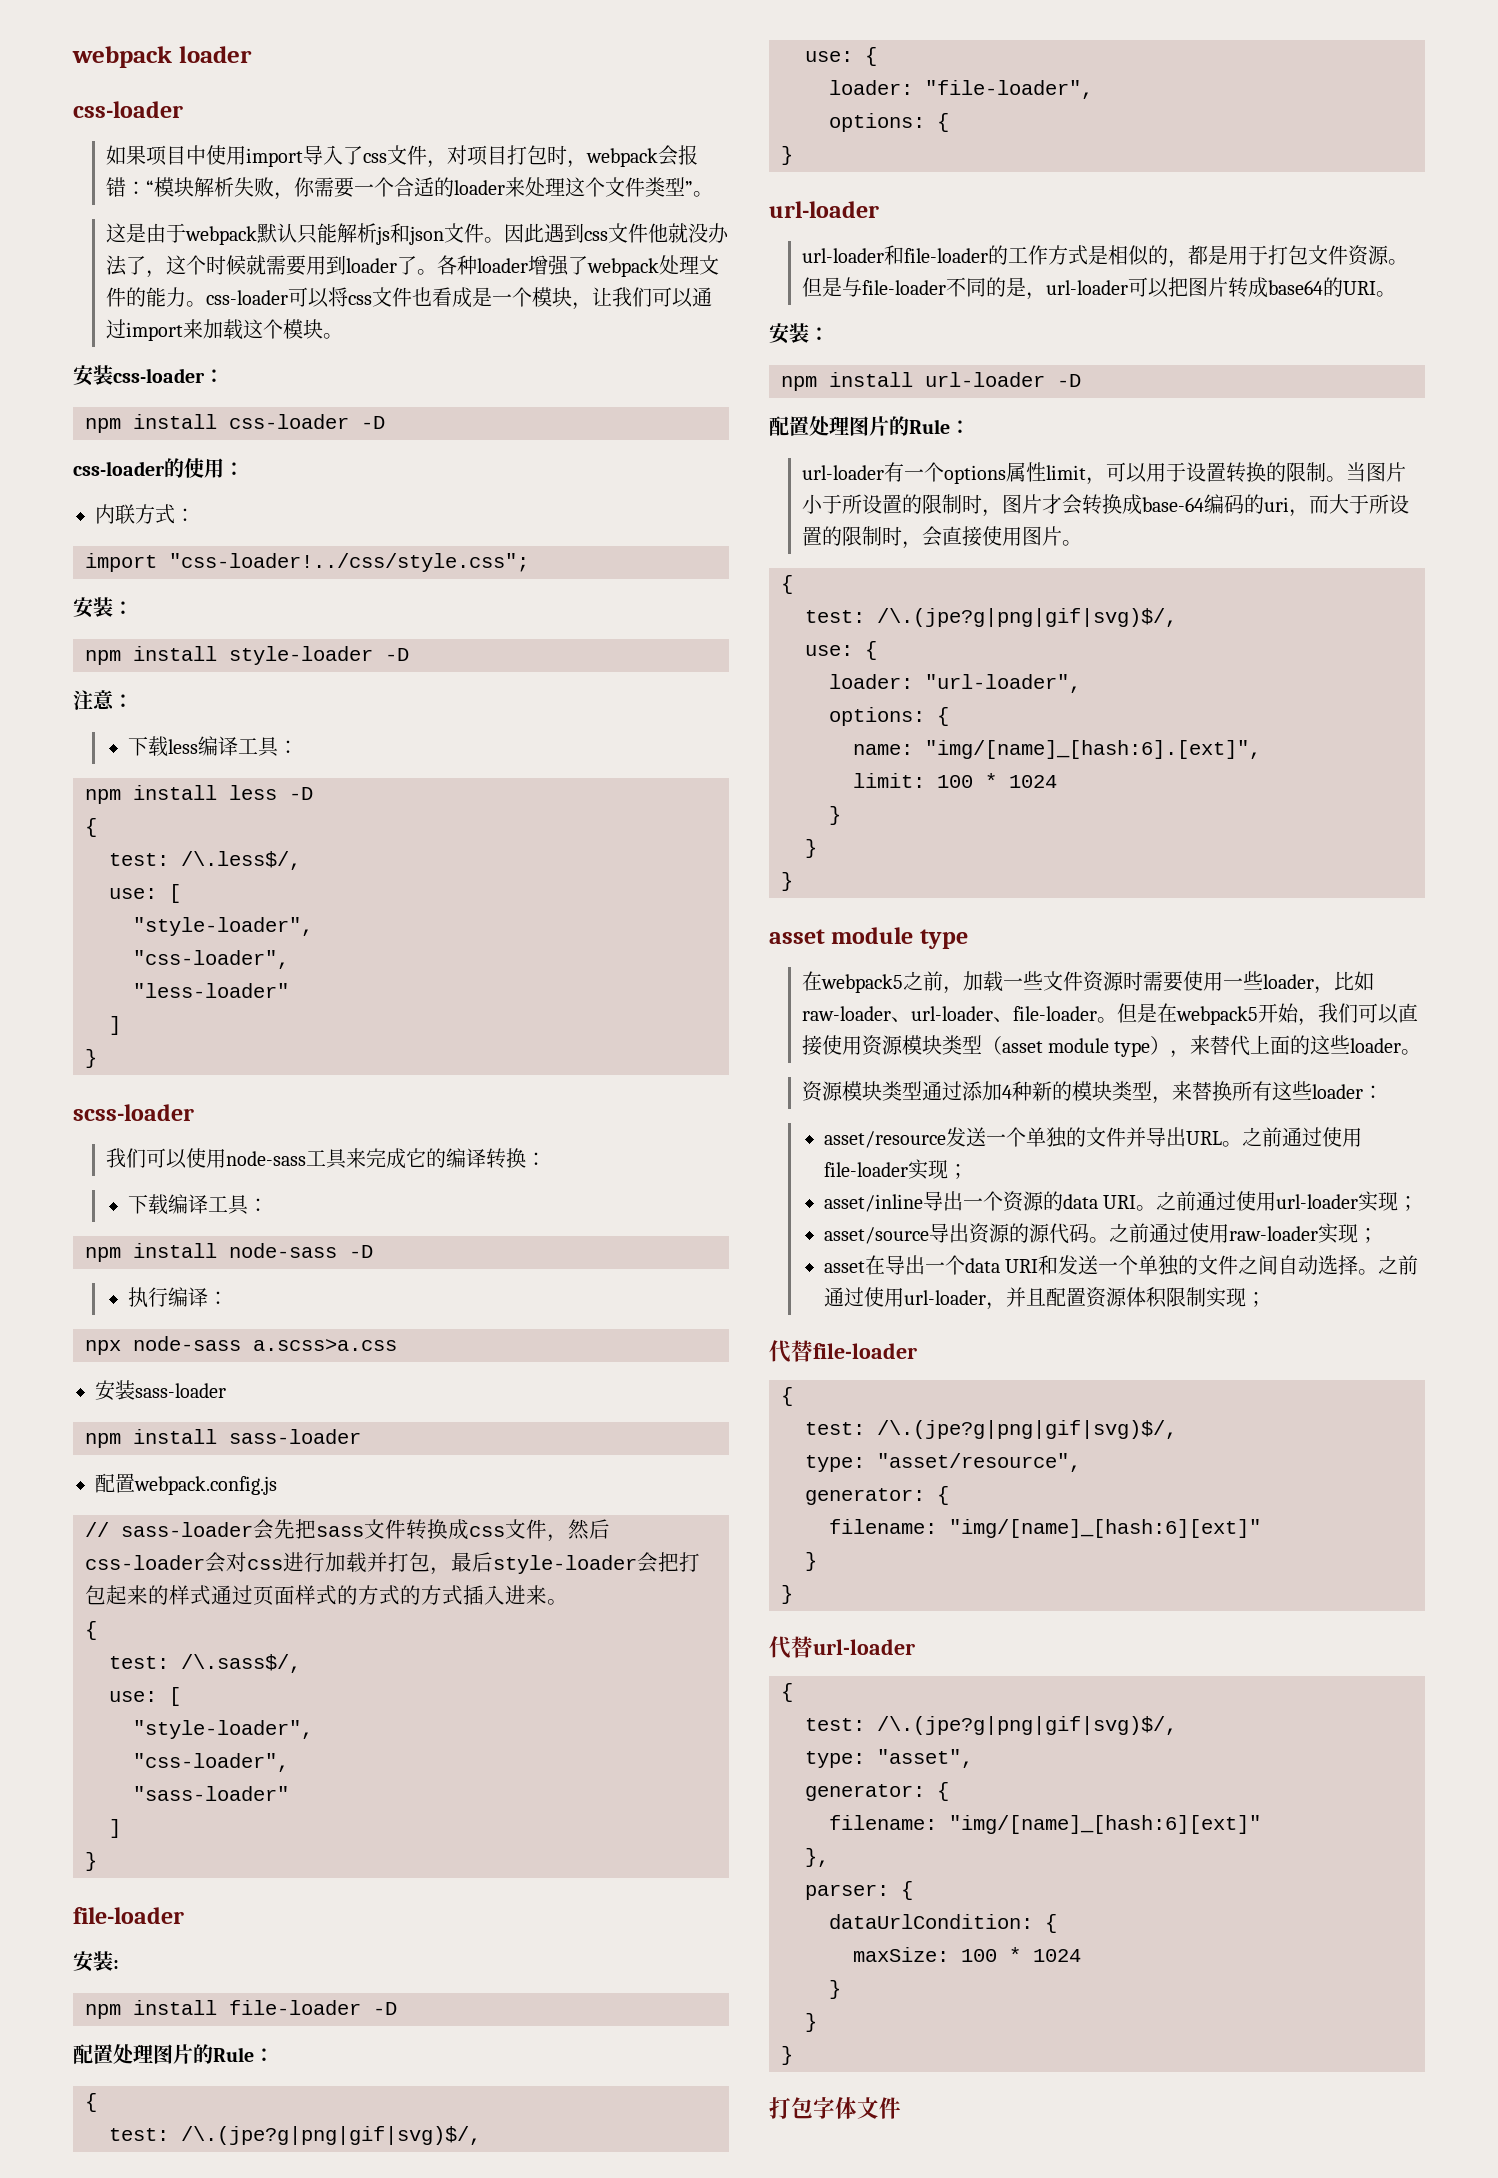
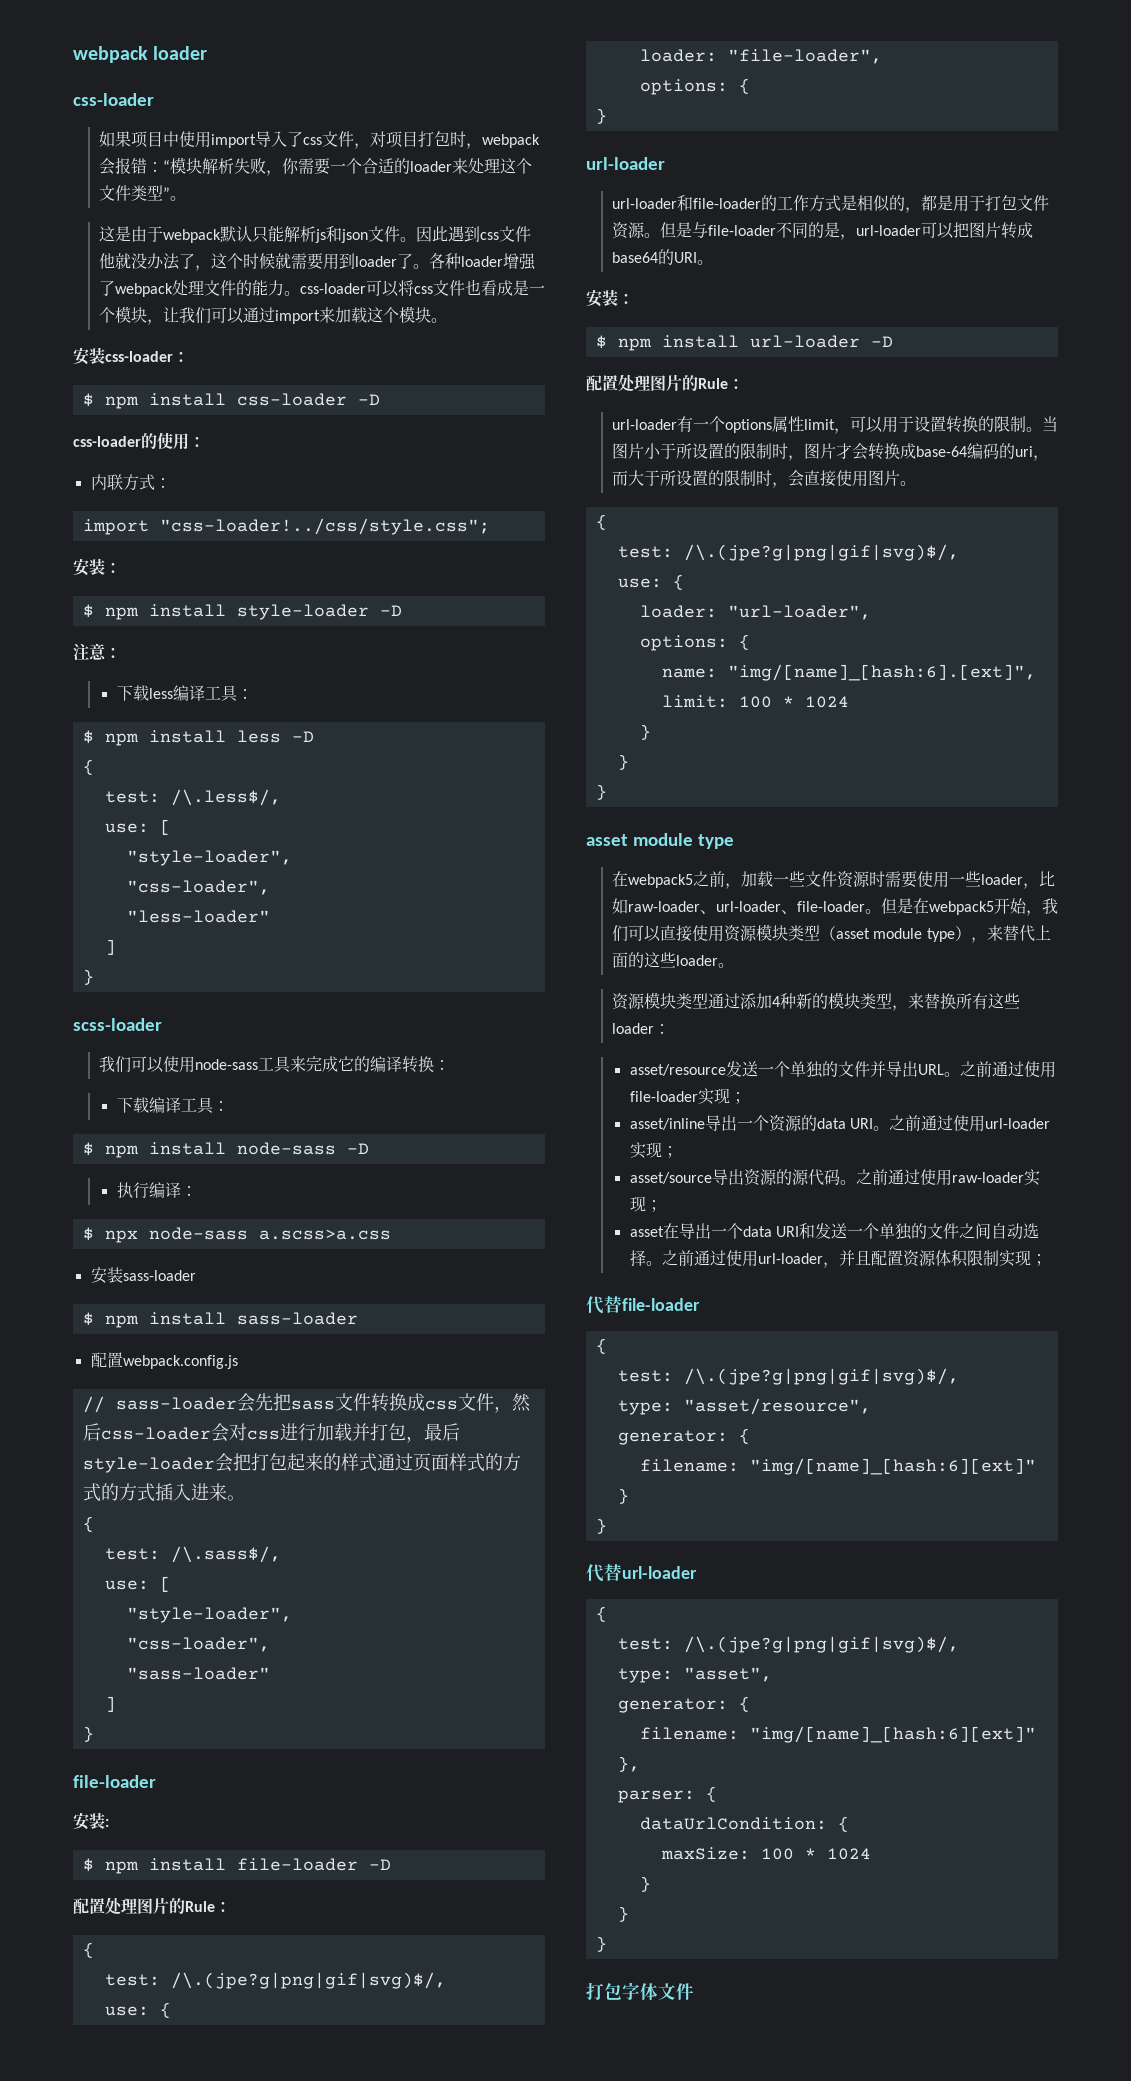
- npm install css-loader -D
+ $ npm install css-loader -D
- npm install style-loader -D
+ $ npm install style-loader -D
- npm install less -D
+ $ npm install less -D
- npm install node-sass -D
+ $ npm install node-sass -D
- npx node-sass a.scss>a.css
+ $ npx node-sass a.scss>a.css
- npm install sass-loader
+ $ npm install sass-loader
- npm install file-loader -D
+ $ npm install file-loader -D
- npm install url-loader -D
+ $ npm install url-loader -D

